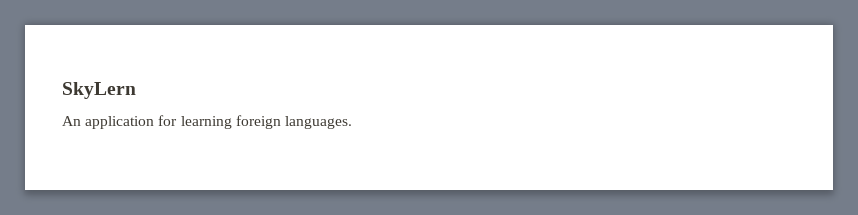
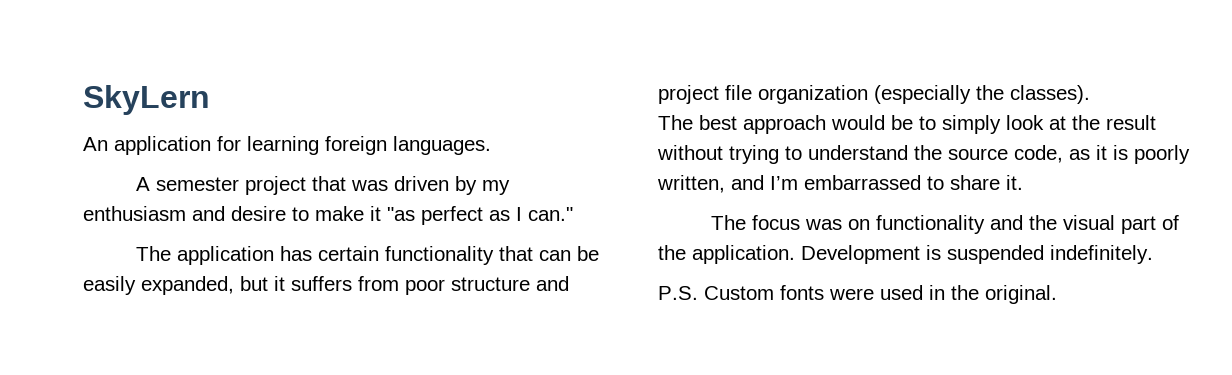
+ A semester project that was driven by my enthusiasm and desire to make it "as perfect as I can."
+ The application has certain functionality that can be easily expanded, but it suffers from poor structure and project file organization (especially the classes).
+ The best approach would be to simply look at the result without trying to understand the source code, as it is poorly written, and I’m embarrassed to share it.
+ The focus was on functionality and the visual part of the application. Development is suspended indefinitely.
+ P.S. Custom fonts were used in the original.

